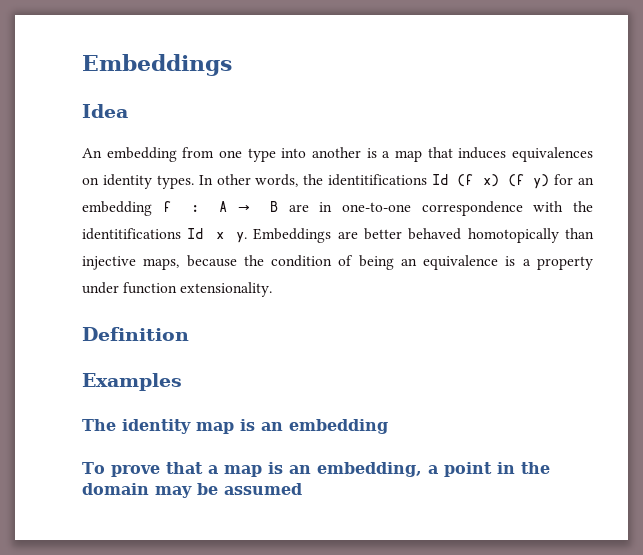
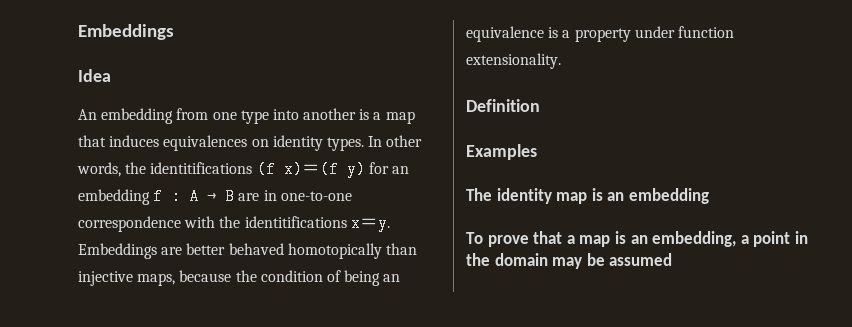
- In other words, the identitifications Id (f x) (f y) for an embedding f : A → B are in one-to-one correspondence with the identitifications Id x y.
+ In other words, the identitifications (f x)＝(f y) for an embedding f : A → B are in one-to-one correspondence with the identitifications x＝y.

